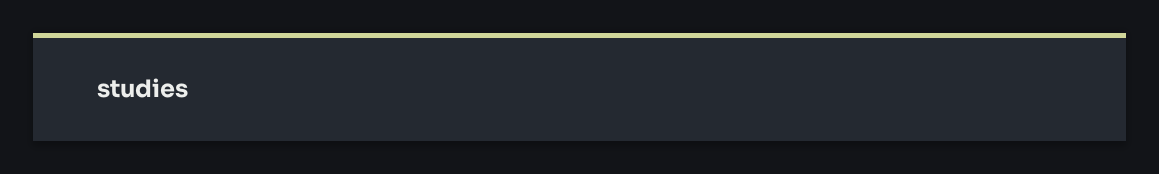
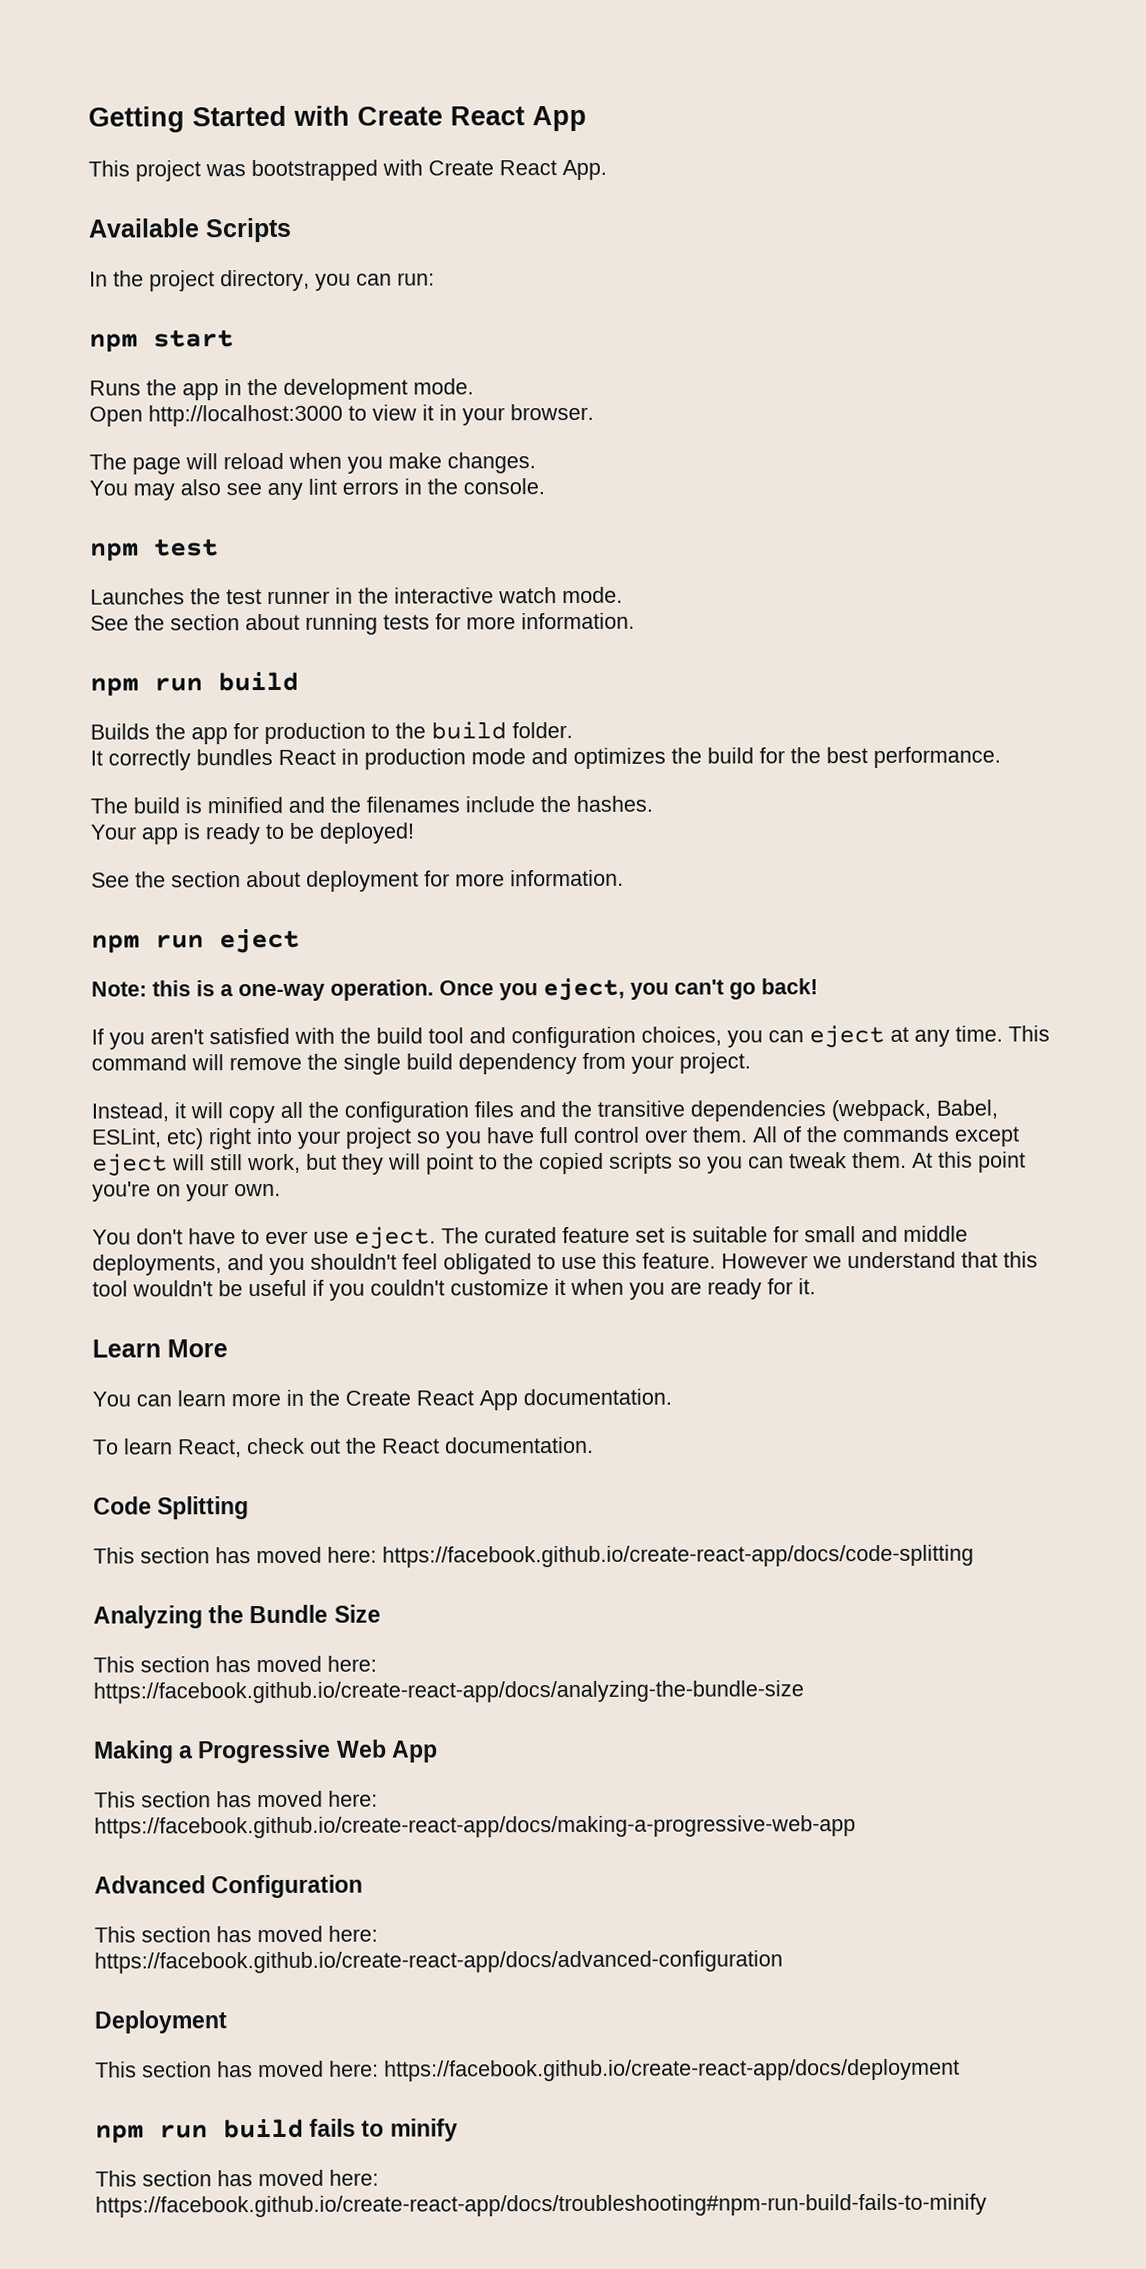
- studies
+ Getting Started with Create React App
+ This project was bootstrapped with Create React App.
+ Available Scripts
+ In the project directory, you can run:
+ npm start
+ Runs the app in the development mode.
+ Open http://localhost:3000 to view it in your browser.
+ The page will reload when you make changes.
+ You may also see any lint errors in the console.
+ npm test
+ Launches the test runner in the interactive watch mode.
+ See the section about running tests for more information.
+ npm run build
+ Builds the app for production to the build folder.
+ It correctly bundles React in production mode and optimizes the build for the best performance.
+ The build is minified and the filenames include the hashes.
+ Your app is ready to be deployed!
+ See the section about deployment for more information.
+ npm run eject
+ Note: this is a one-way operation. Once you eject, you can't go back!
+ If you aren't satisfied with the build tool and configuration choices, you can eject at any time. This command will remove the single build dependency from your project.
+ Instead, it will copy all the configuration files and the transitive dependencies (webpack, Babel, ESLint, etc) right into your project so you have full control over them. All of the commands except eject will still work, but they will point to the copied scripts so you can tweak them. At this point you're on your own.
+ You don't have to ever use eject. The curated feature set is suitable for small and middle deployments, and you shouldn't feel obligated to use this feature. However we understand that this tool wouldn't be useful if you couldn't customize it when you are ready for it.
+ Learn More
+ You can learn more in the Create React App documentation.
+ To learn React, check out the React documentation.
+ Code Splitting
+ This section has moved here: https://facebook.github.io/create-react-app/docs/code-splitting
+ Analyzing the Bundle Size
+ This section has moved here: https://facebook.github.io/create-react-app/docs/analyzing-the-bundle-size
+ Making a Progressive Web App
+ This section has moved here: https://facebook.github.io/create-react-app/docs/making-a-progressive-web-app
+ Advanced Configuration
+ This section has moved here: https://facebook.github.io/create-react-app/docs/advanced-configuration
+ Deployment
+ This section has moved here: https://facebook.github.io/create-react-app/docs/deployment
+ npm run build fails to minify
+ This section has moved here: https://facebook.github.io/create-react-app/docs/troubleshooting#npm-run-build-fails-to-minify

